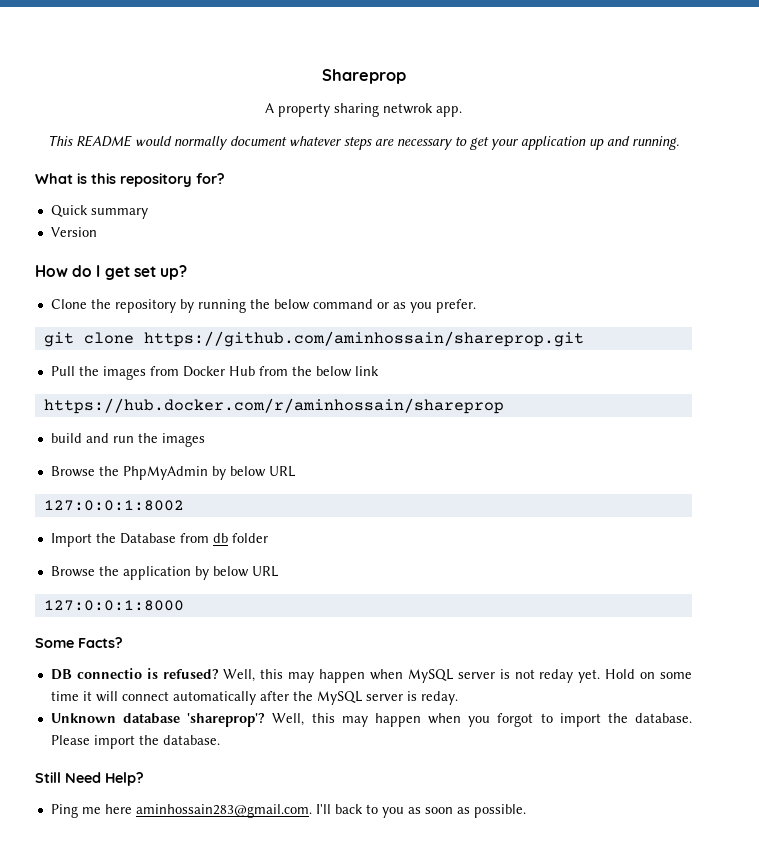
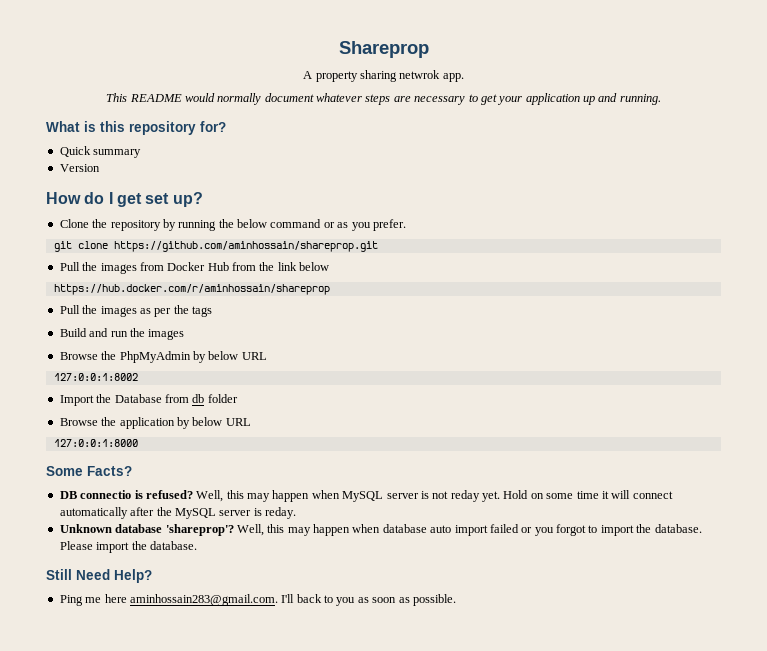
- Pull the images from Docker Hub from the below link
+ Pull the images from Docker Hub from the link below
- build and run the images
+ Pull the images as per the tags
+ Build and run the images
- Well, this may happen when you forgot to import the database.
+ Well, this may happen when database auto import failed or you forgot to import the database.

